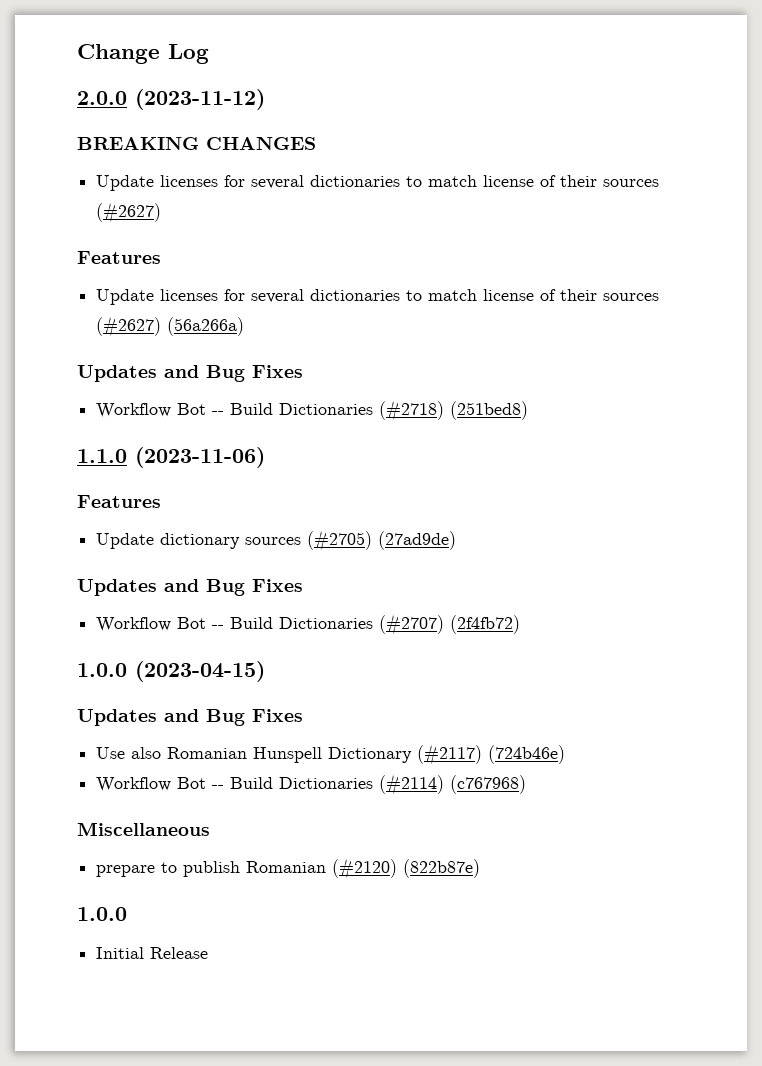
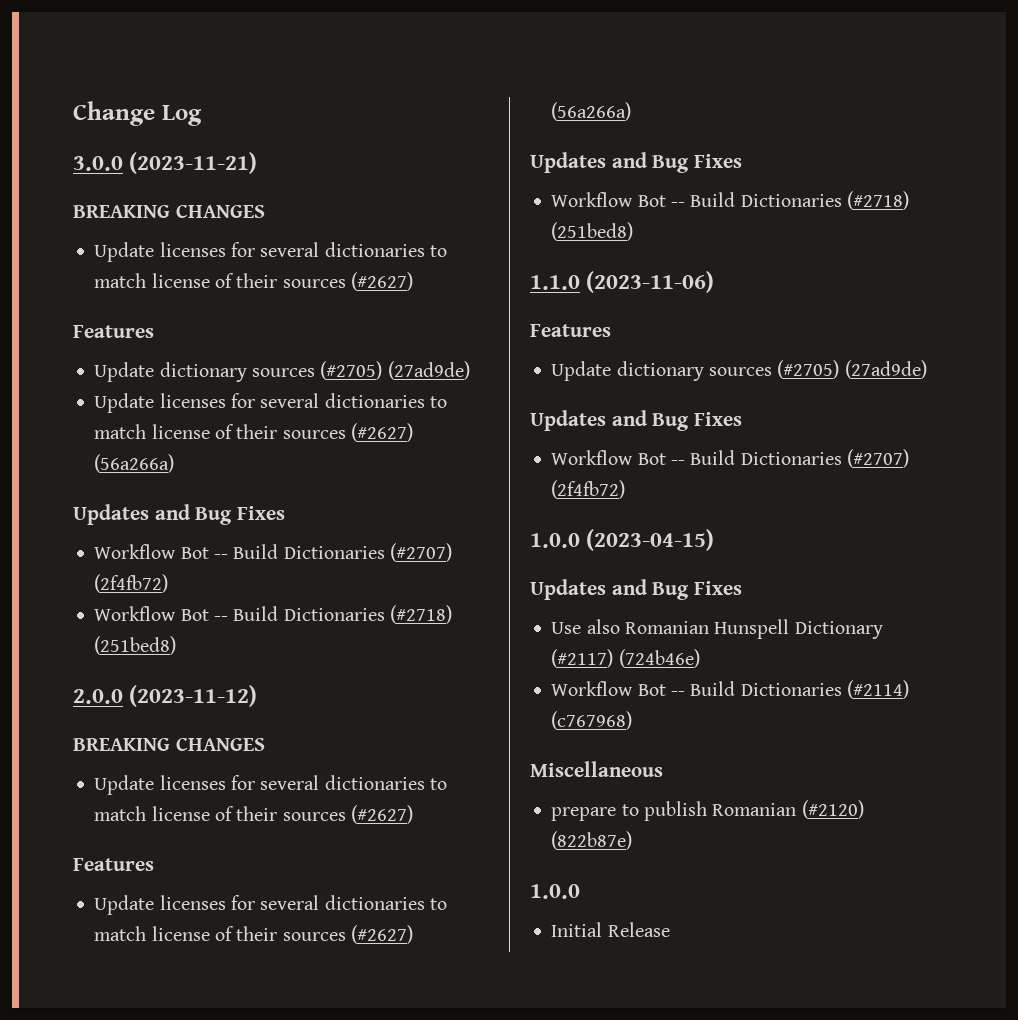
+ 3.0.0 (2023-11-21)
+ BREAKING CHANGES
+ Update licenses for several dictionaries to match license of their sources (#2627)
+ Features
+ Update dictionary sources (#2705) (27ad9de)
+ Update licenses for several dictionaries to match license of their sources (#2627) (56a266a)
+ Updates and Bug Fixes
+ Workflow Bot -- Build Dictionaries (#2707) (2f4fb72)
+ Workflow Bot -- Build Dictionaries (#2718) (251bed8)

